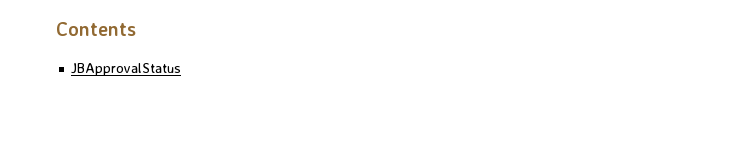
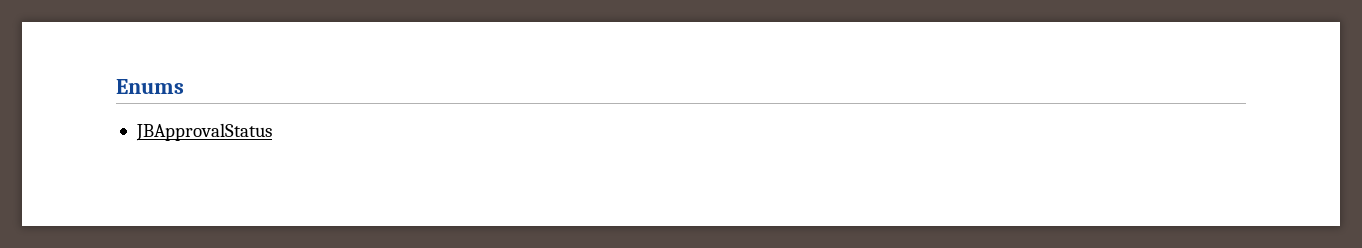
- Contents
+ Enums

